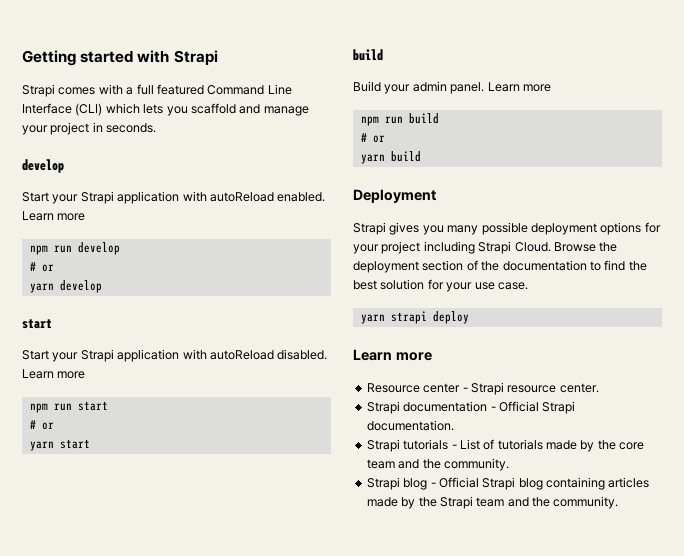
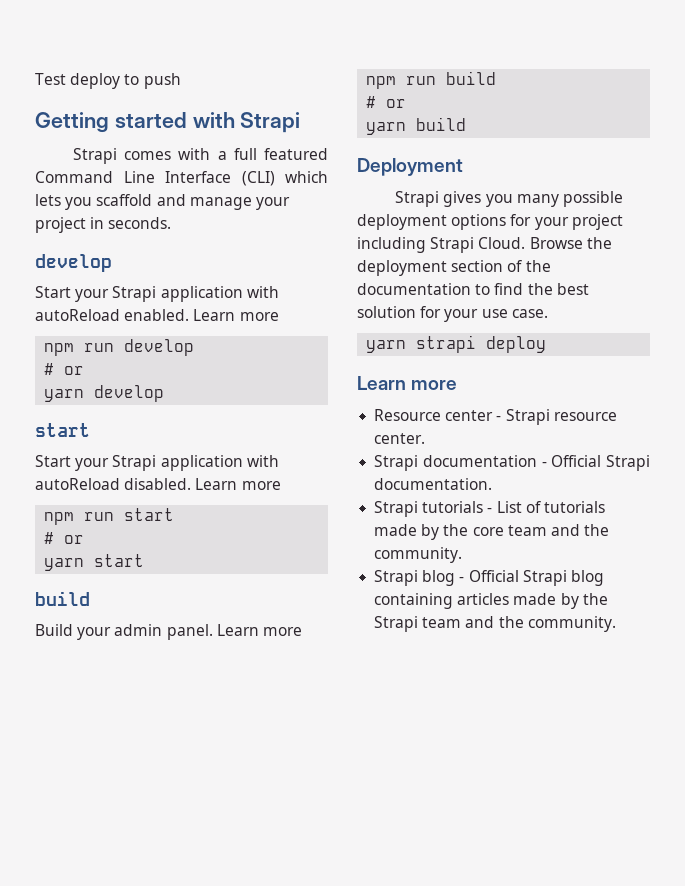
+ Test deploy to push

